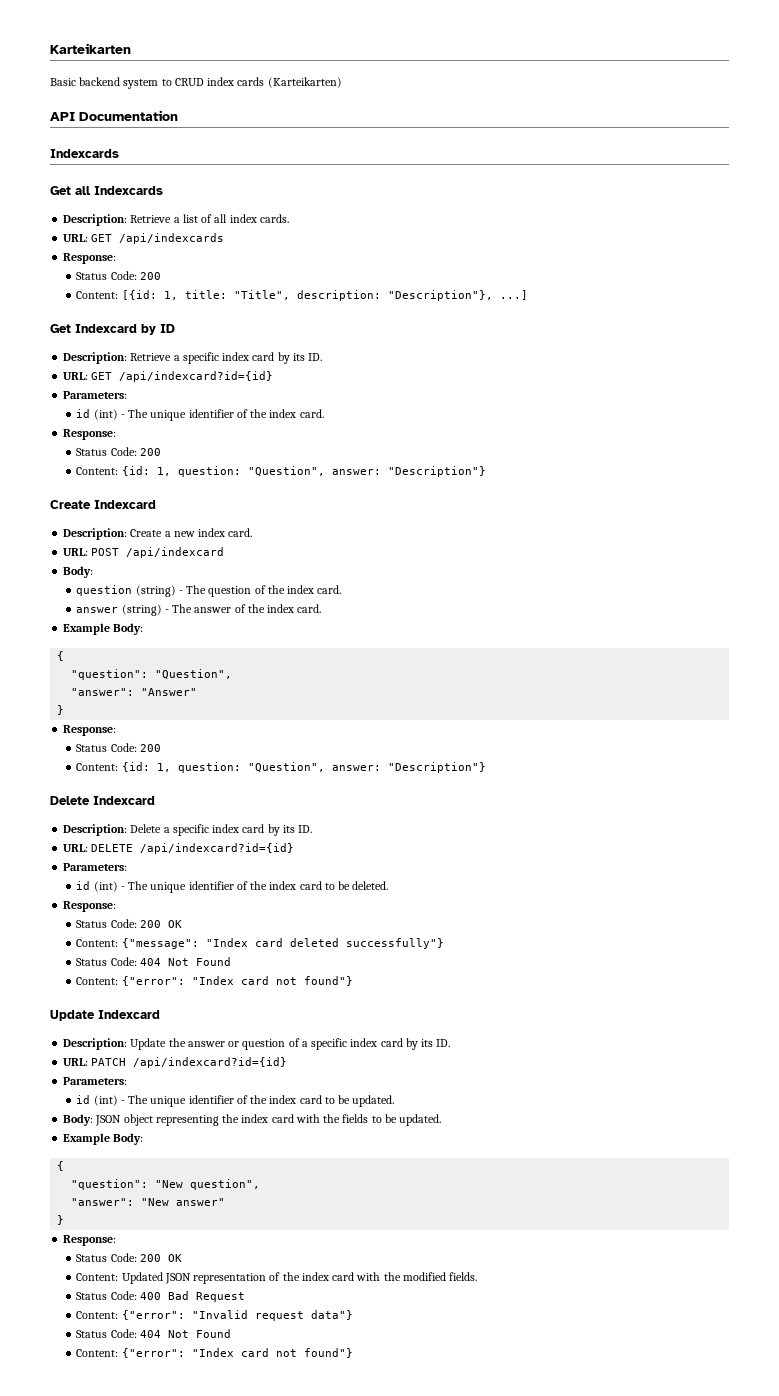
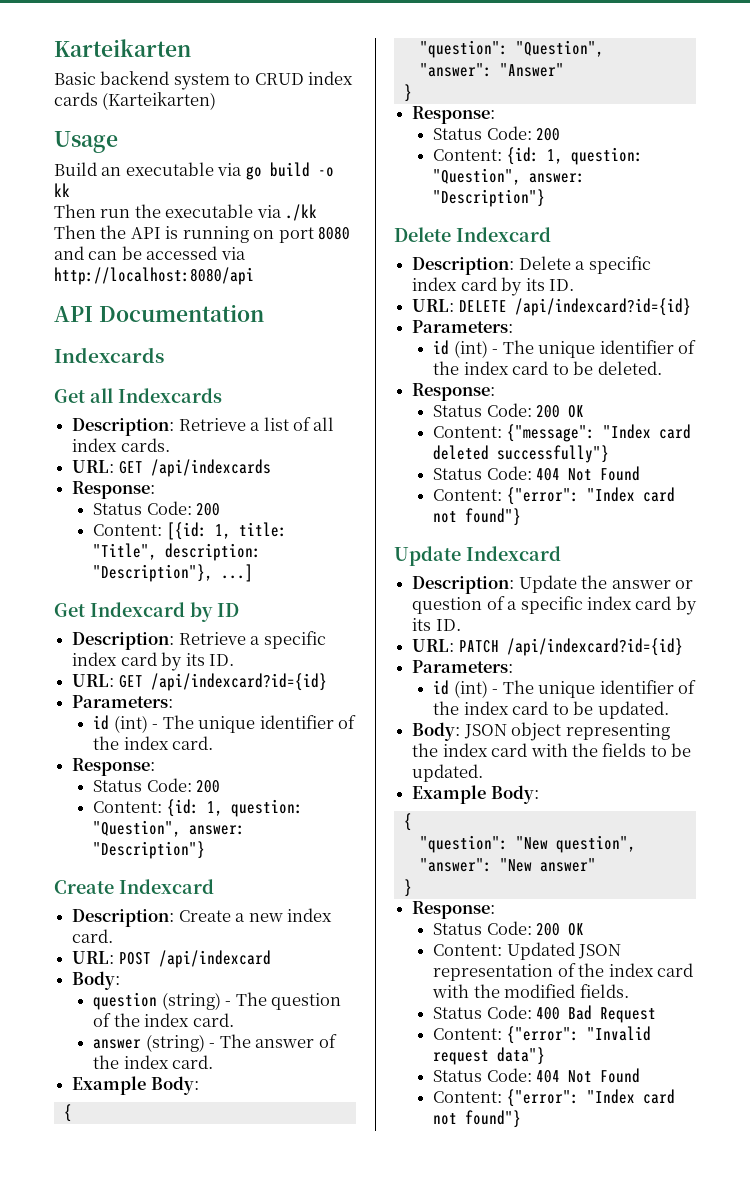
+ Usage
+ Build an executable via go build -o kk
+ Then run the executable via ./kk Then the API is running on port 8080 and can be accessed via http://localhost:8080/api

